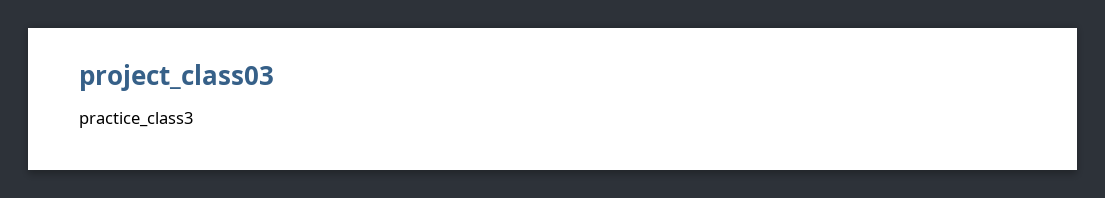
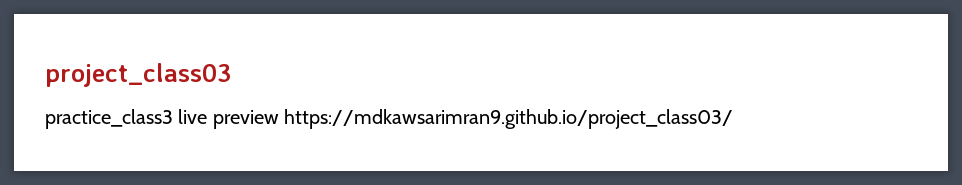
- practice_class3
+ practice_class3 live preview https://mdkawsarimran9.github.io/project_class03/

